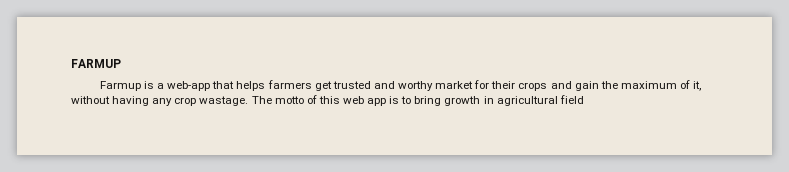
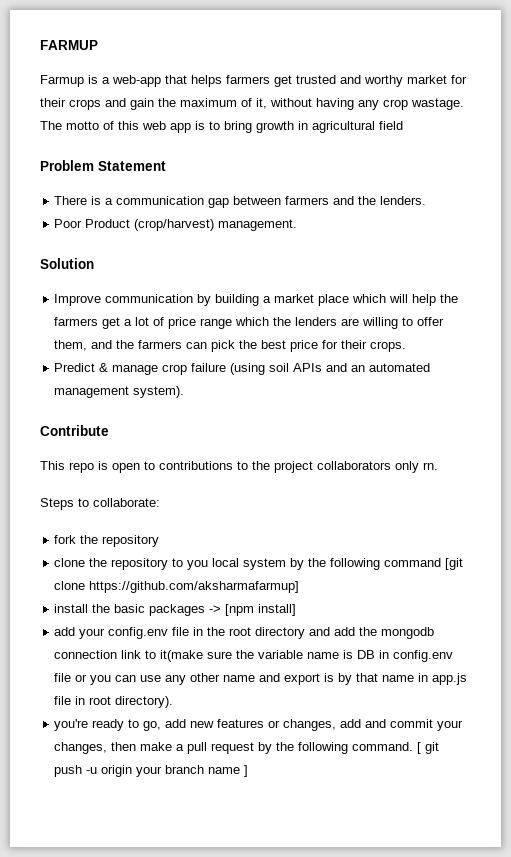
+ Problem Statement
+ There is a communication gap between farmers and the lenders.
+ Poor Product (crop/harvest) management.
+ Solution
+ Improve communication by building a market place which will help the farmers get a lot of price range which the lenders are willing to offer them, and the farmers can pick the best price for their crops.
+ Predict & manage crop failure (using soil APIs and an automated management system).
+ Contribute
+ This repo is open to contributions to the project collaborators only rn.
+ Steps to collaborate:
+ fork the repository
+ clone the repository to you local system by the following command [git clone https://github.com/aksharmafarmup]
+ install the basic packages -> [npm install]
+ add your config.env file in the root directory and add the mongodb connection link to it(make sure the variable name is DB in config.env file or you can use any other name and export is by that name in app.js file in root directory).
+ you're ready to go, add new features or changes, add and commit your changes, then make a pull request by the following command. [ git push -u origin your branch name ]

